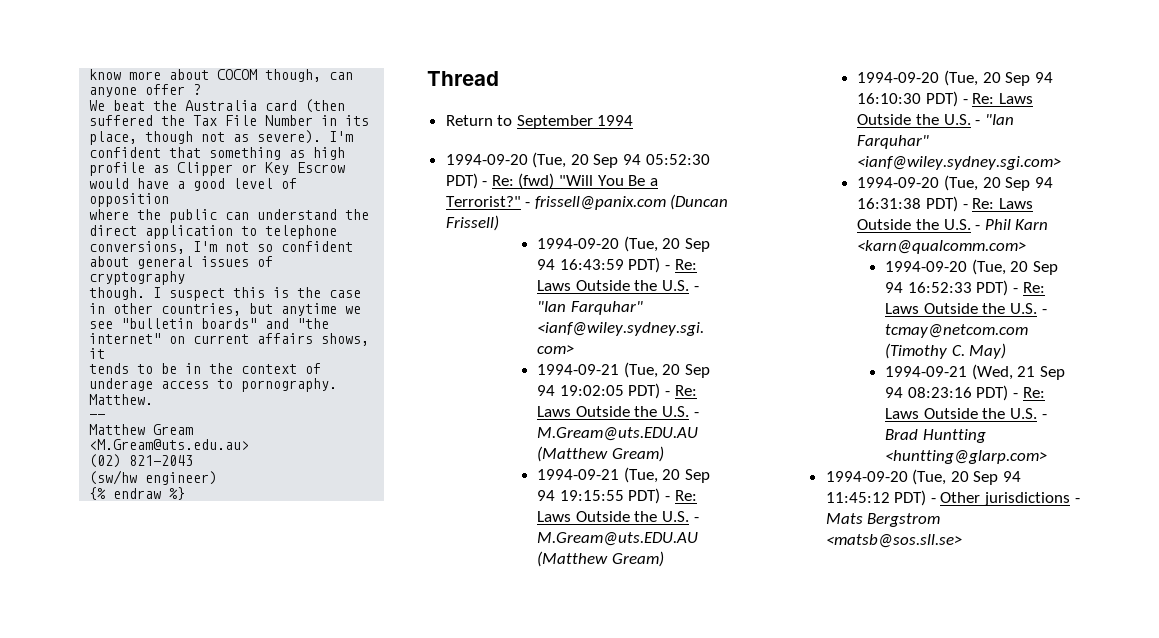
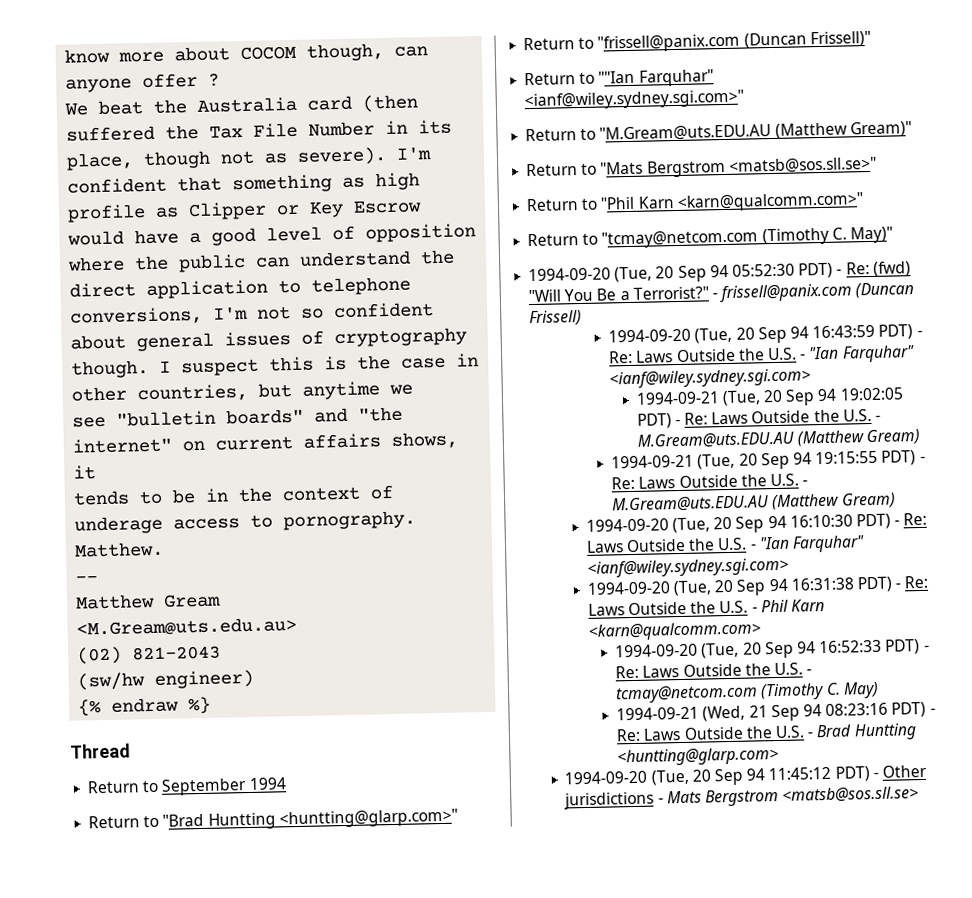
+ Return to "Brad Huntting <huntting@glarp.com>"
+ Return to "frissell@panix.com (Duncan Frissell)"
+ Return to ""Ian Farquhar" <ianf@wiley.sydney.sgi.com>"
+ Return to "M.Gream@uts.EDU.AU (Matthew Gream)"
+ Return to "Mats Bergstrom <matsb@sos.sll.se>"
+ Return to "Phil Karn <karn@qualcomm.com>"
+ Return to "tcmay@netcom.com (Timothy C. May)"

